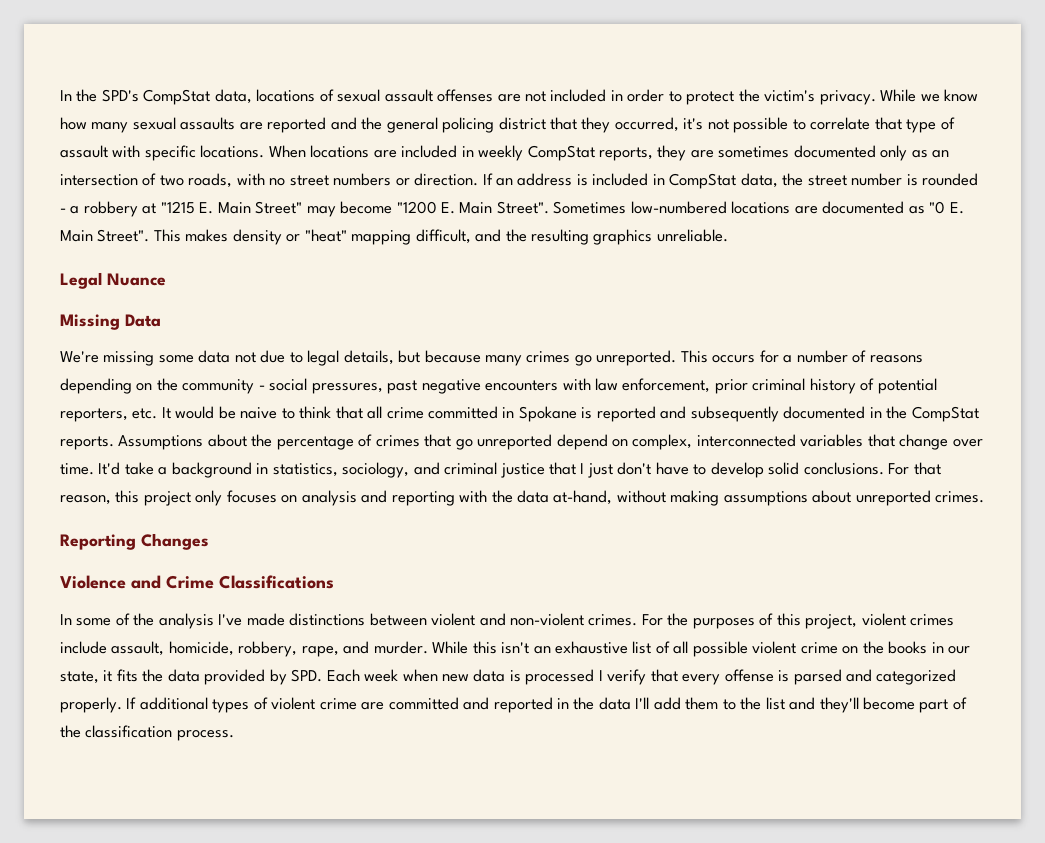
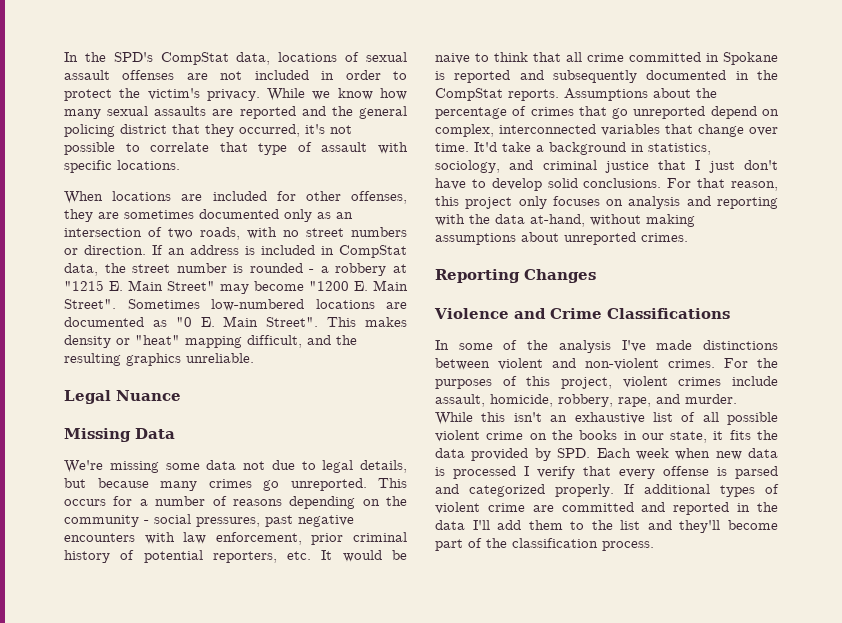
- While we know how many sexual assaults are reported and the general policing district that they occurred, it's not possible to correlate that type of assault with specific locations. When locations are included in weekly CompStat reports, they are sometimes documented only as an intersection of two roads, with no street numbers or direction.
+ While we know how many sexual assaults are reported and the general policing district that they occurred, it's not possible to correlate that type of assault with specific locations.
+ When locations are included for other offenses, they are sometimes documented only as an intersection of two roads, with no street numbers or direction.

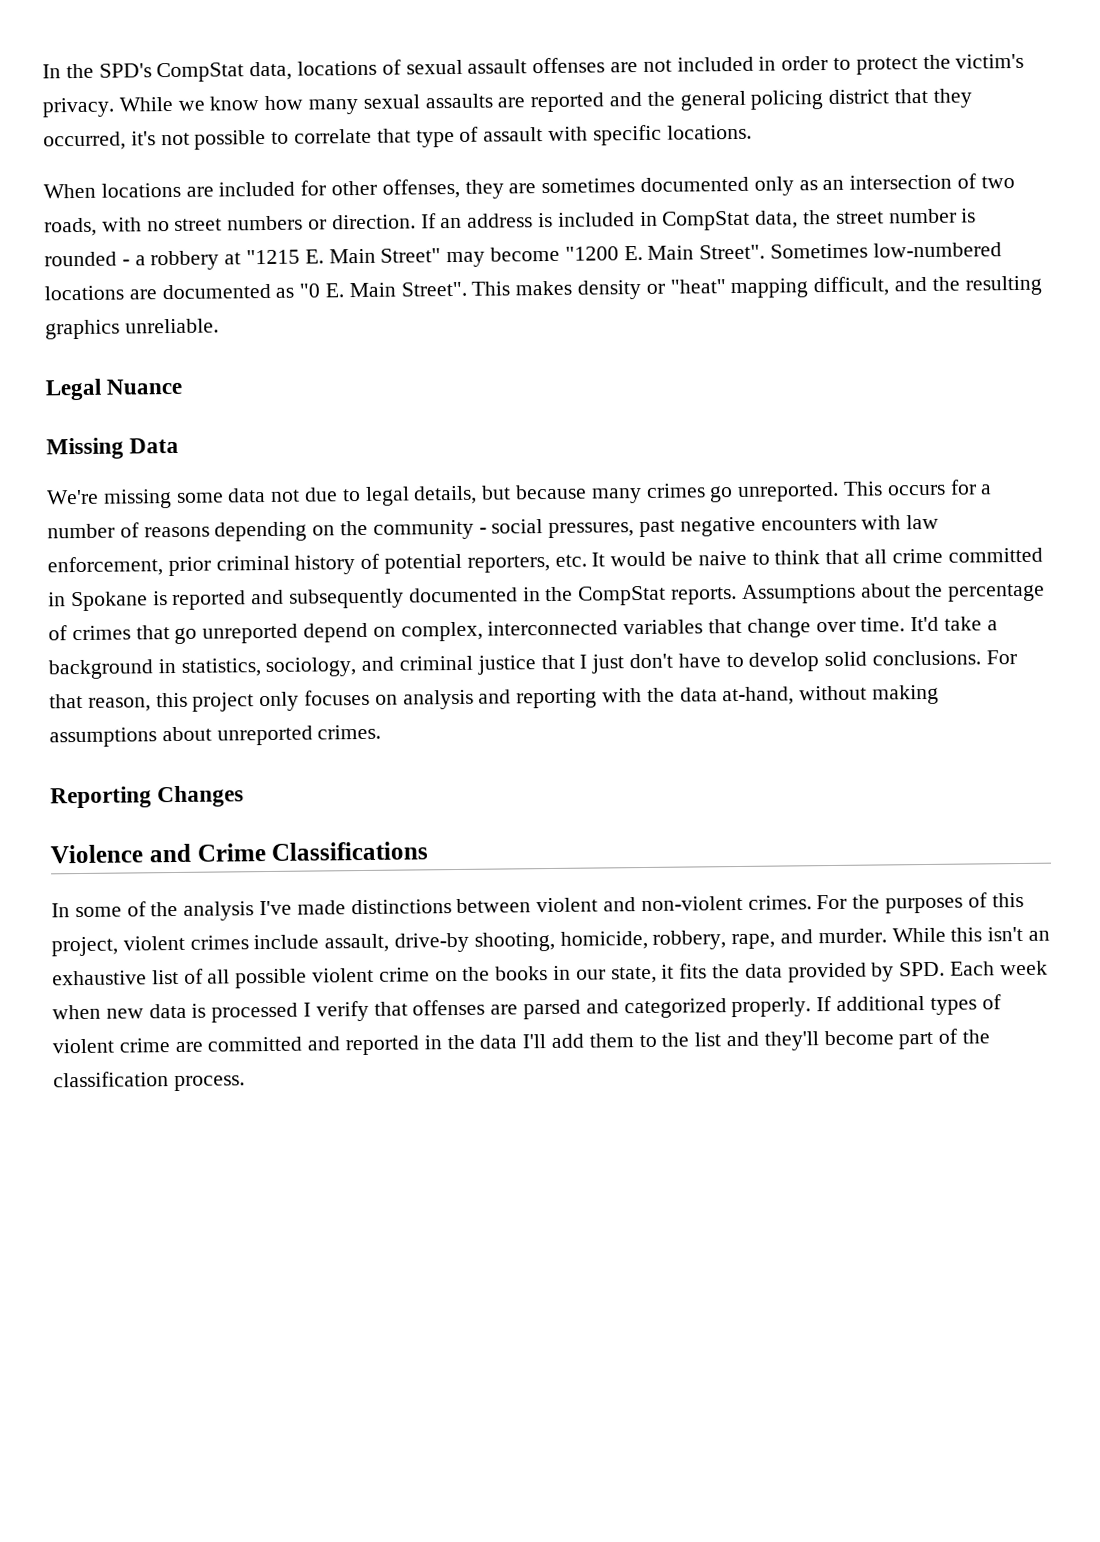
- For the purposes of this project, violent crimes include assault, homicide, robbery, rape, and murder.
+ For the purposes of this project, violent crimes include assault, drive-by shooting, homicide, robbery, rape, and murder.
- While this isn't an exhaustive list of all possible violent crime on the books in our state, it fits the data provided by SPD. Each week when new data is processed I verify that every offense is parsed and categorized properly.
+ While this isn't an exhaustive list of all possible violent crime on the books in our state, it fits the data provided by SPD. Each week when new data is processed I verify that offenses are parsed and categorized properly.

